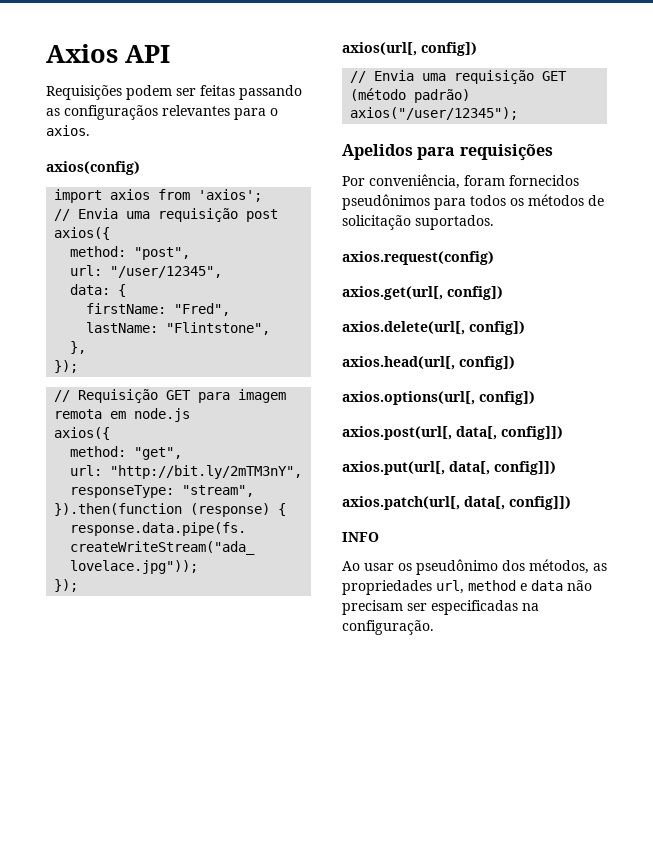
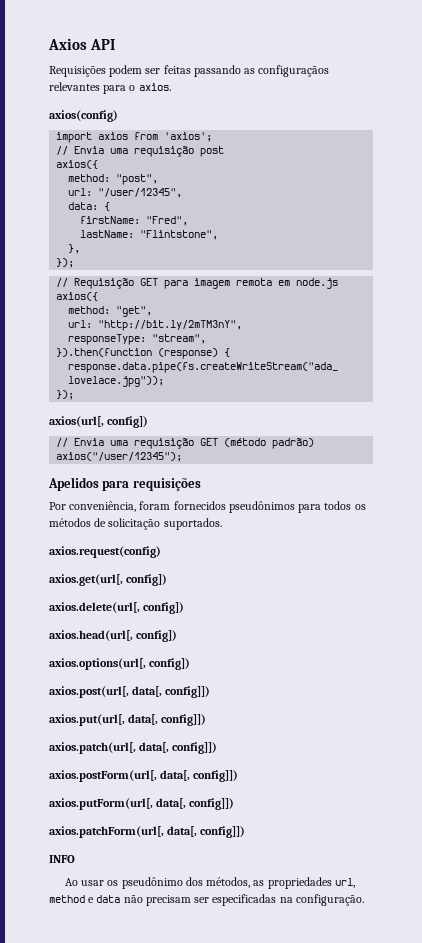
+ axios.postForm(url[, data[, config]])
+ axios.putForm(url[, data[, config]])
+ axios.patchForm(url[, data[, config]])

